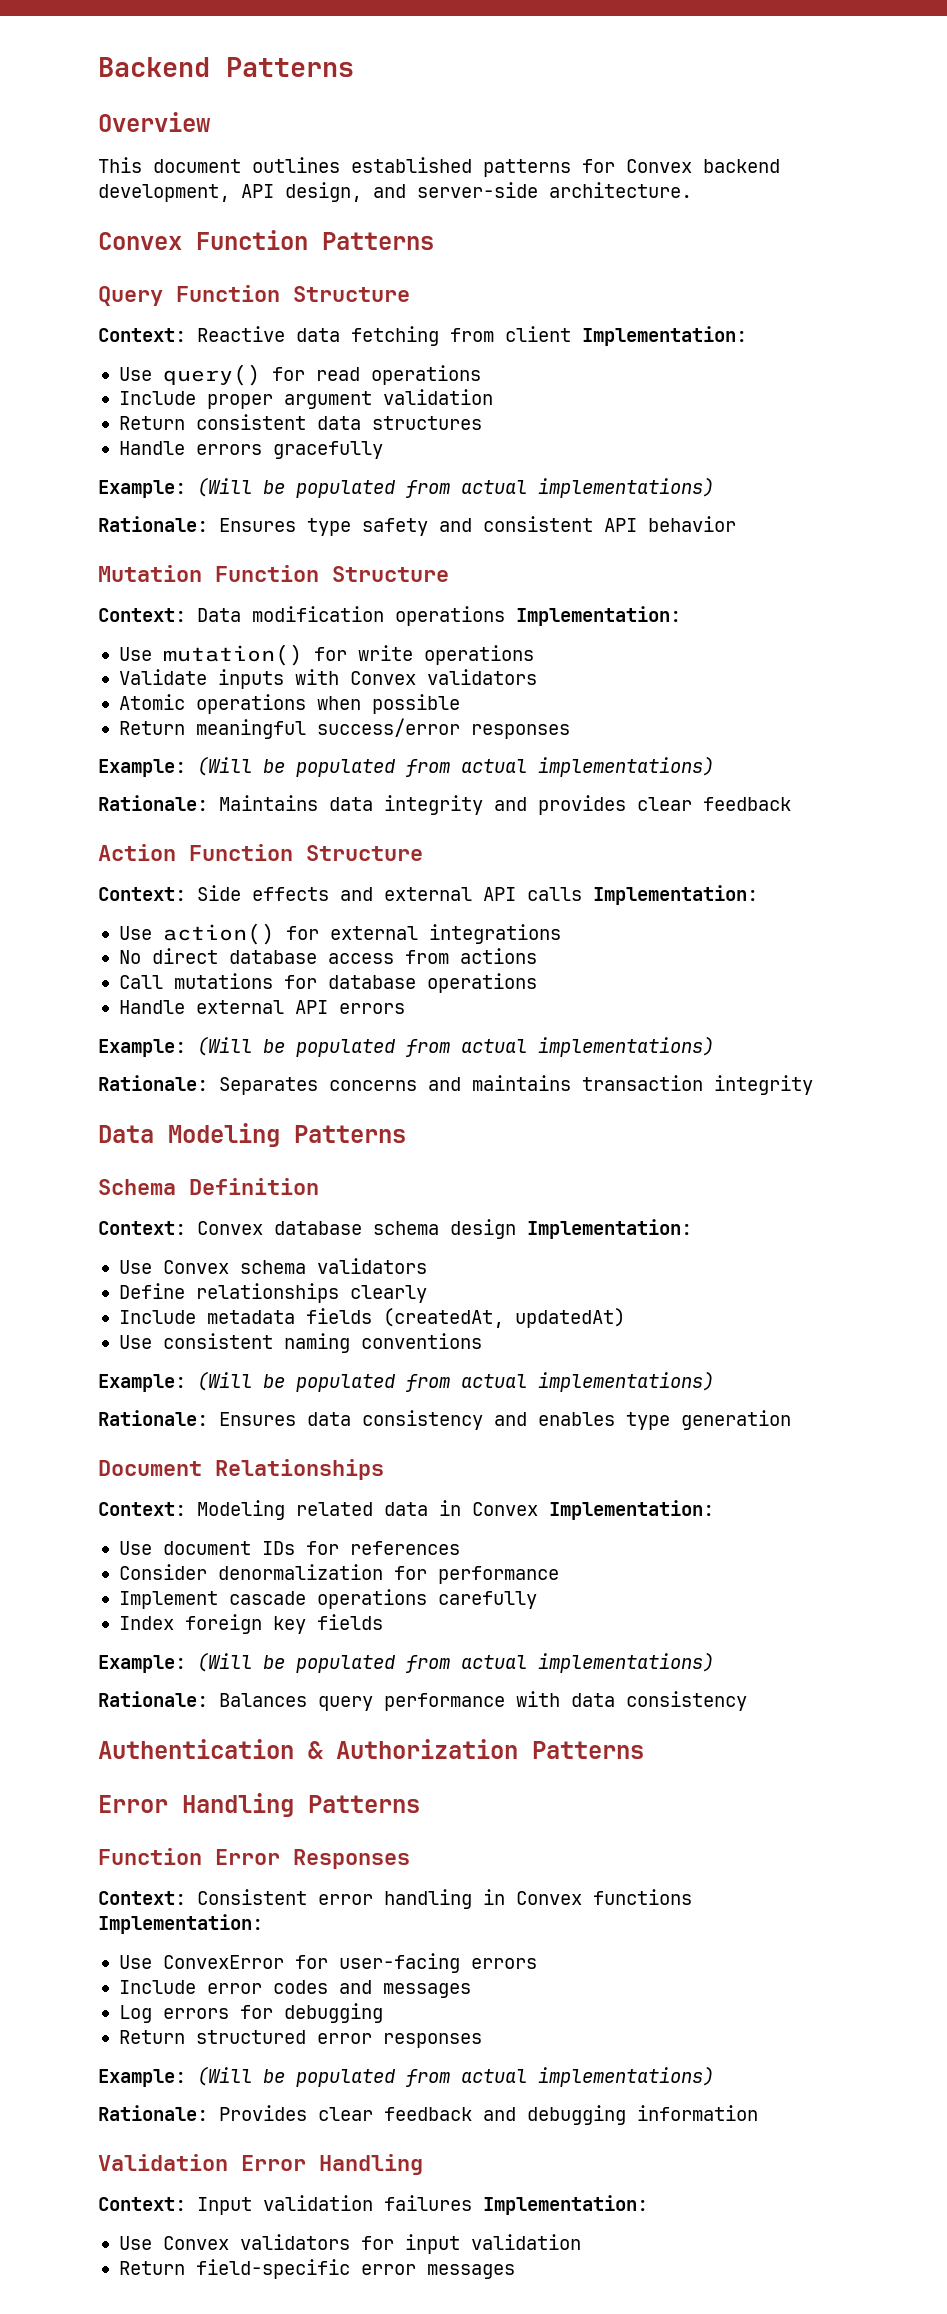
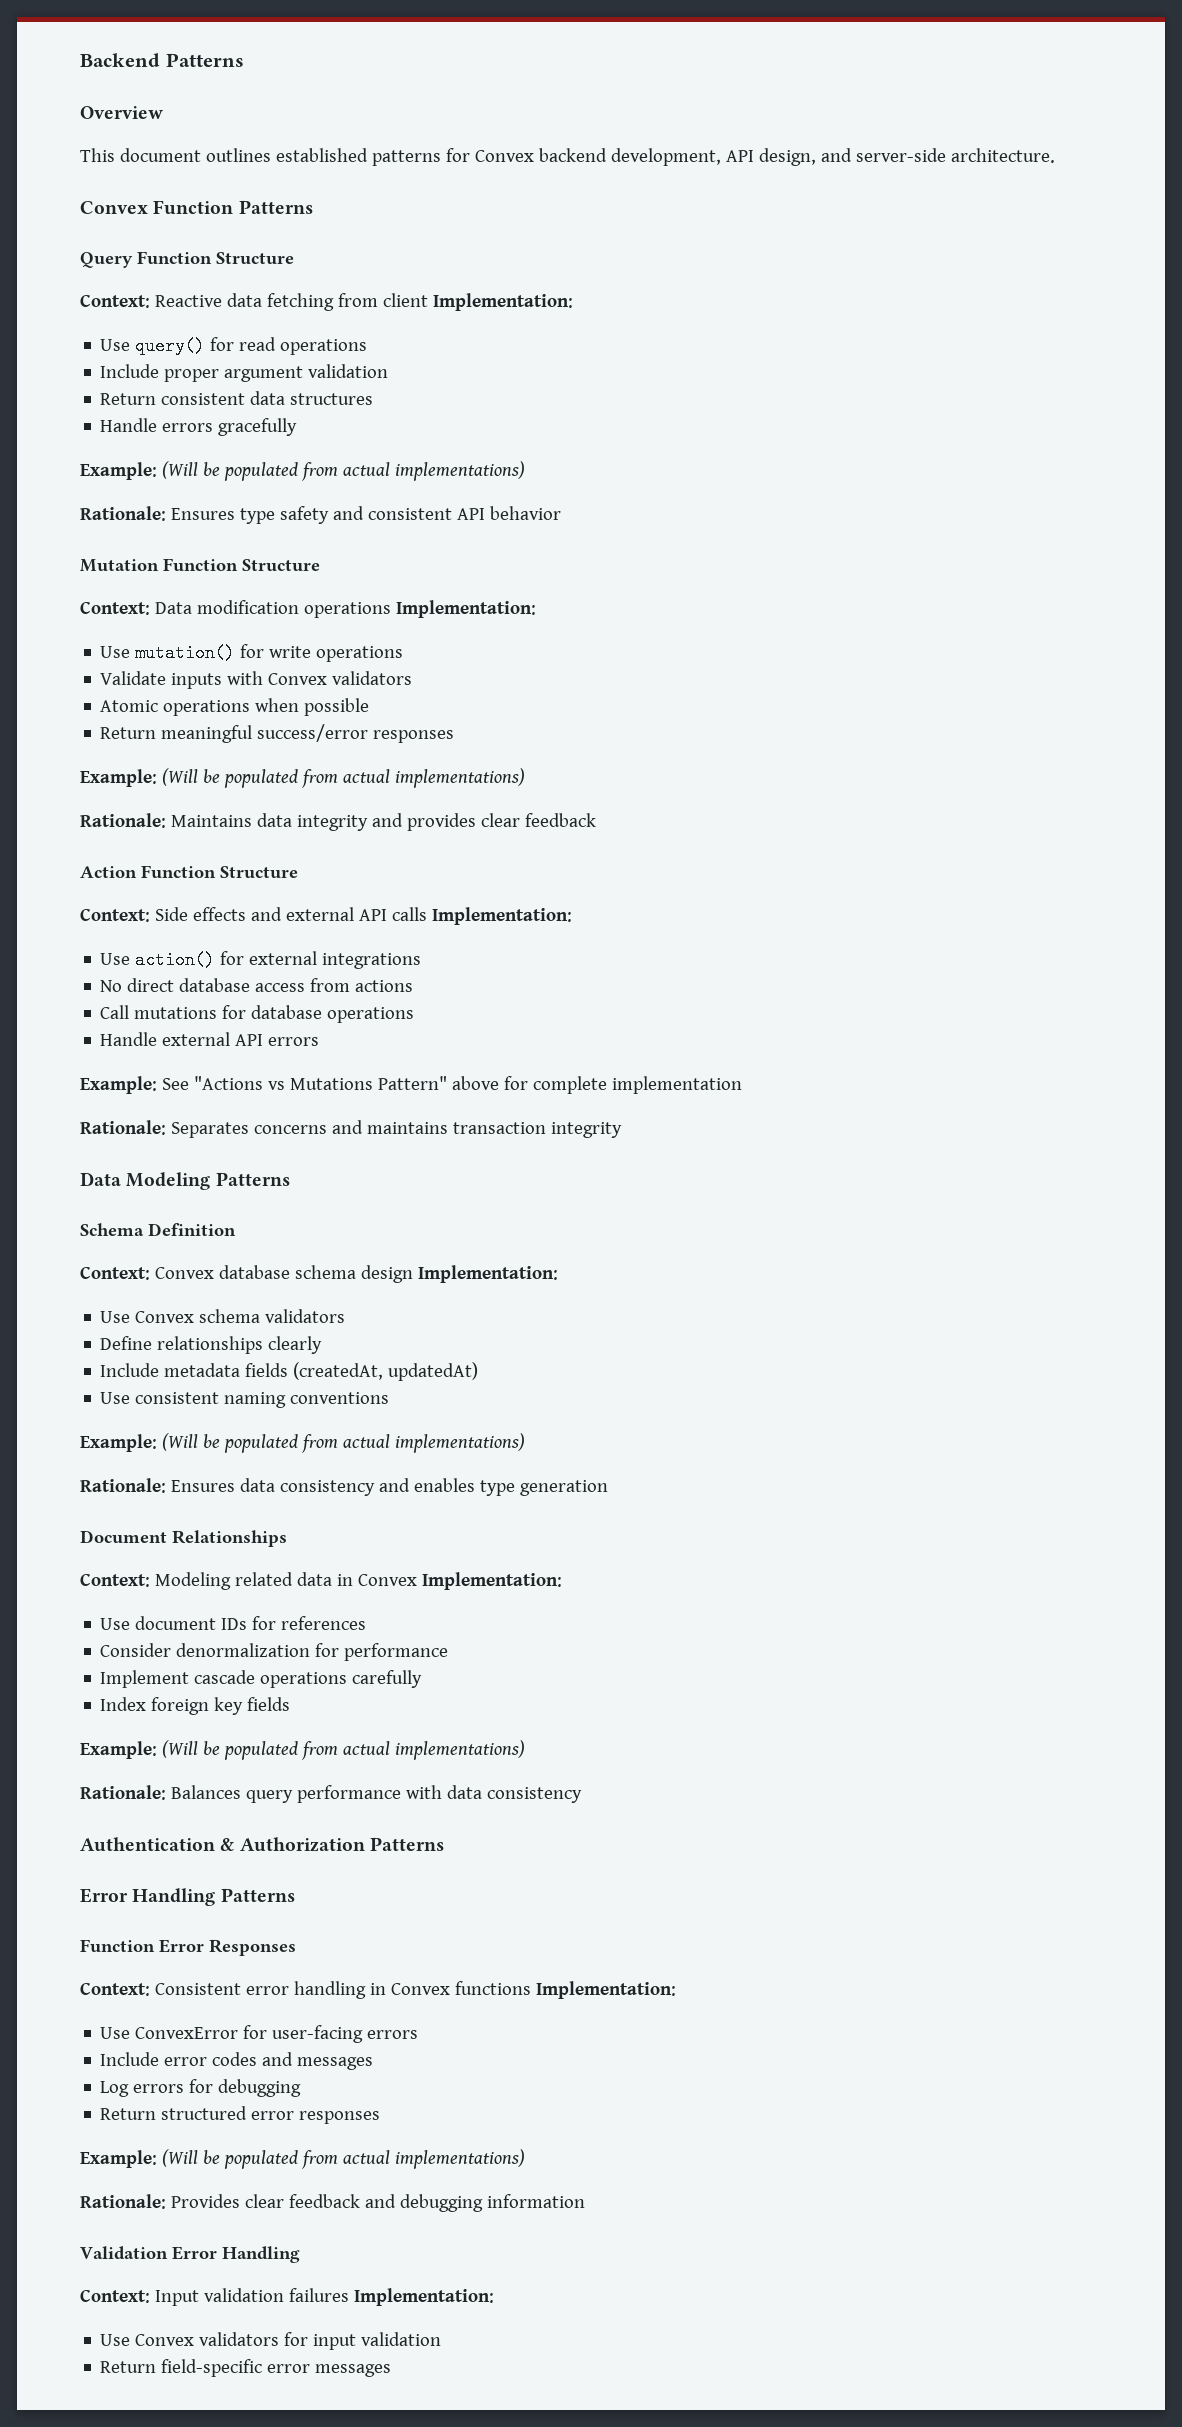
  Handle external API errors
- Example: (Will be populated from actual implementations)
+ Example: See "Actions vs Mutations Pattern" above for complete implementation

